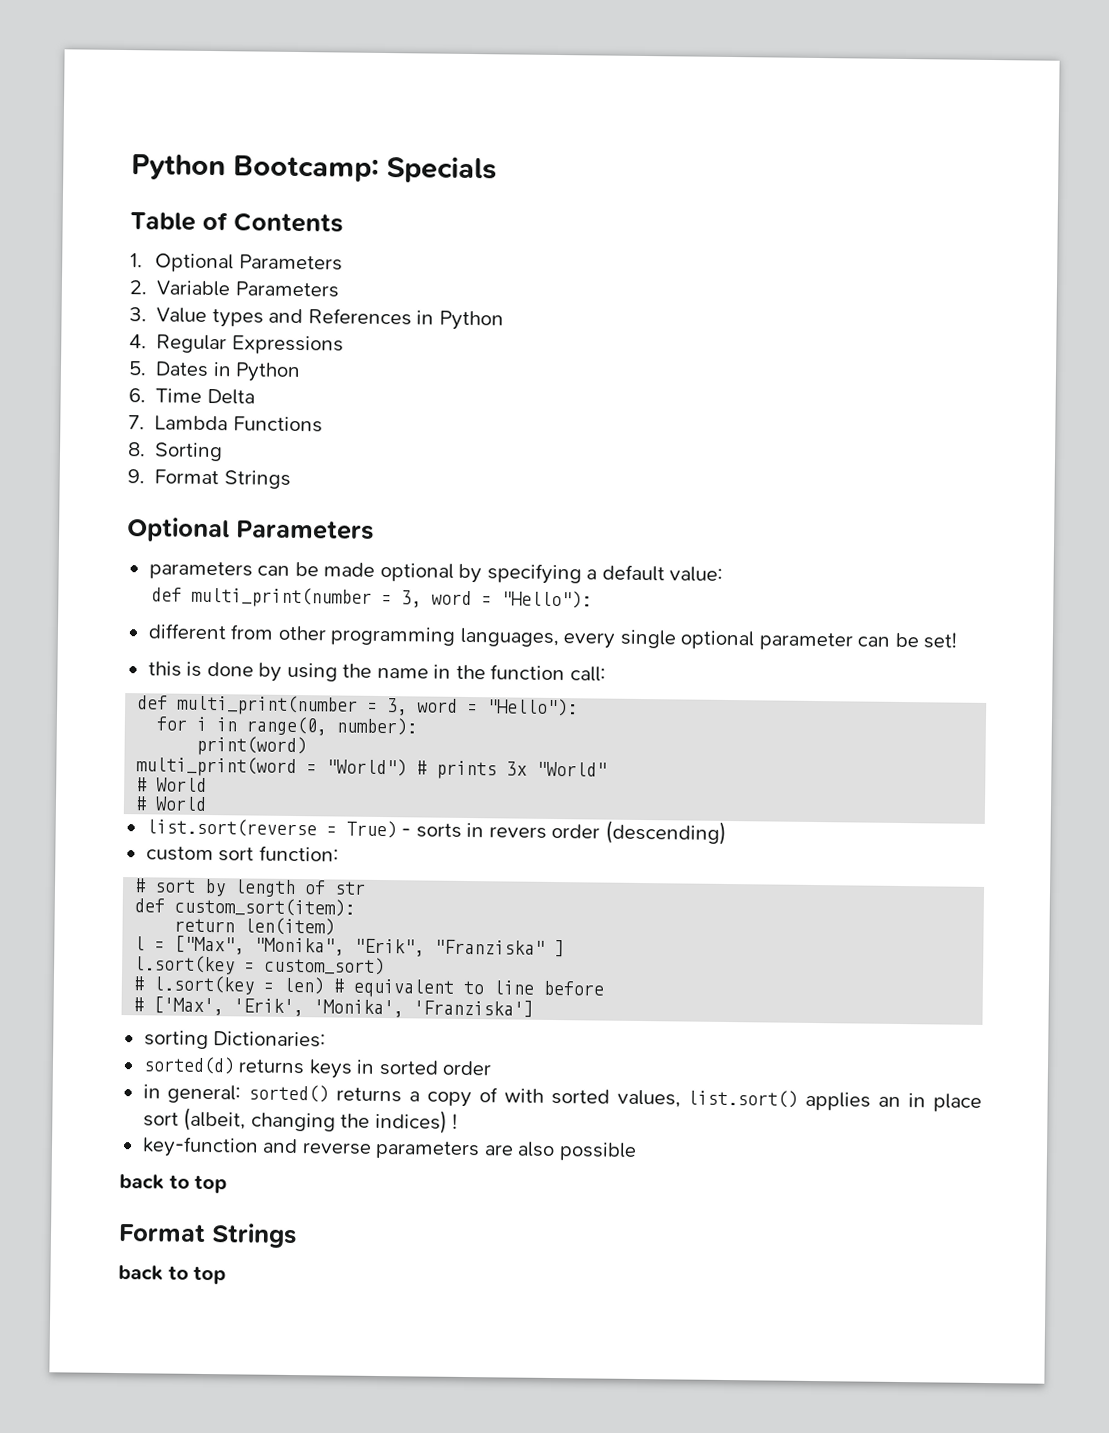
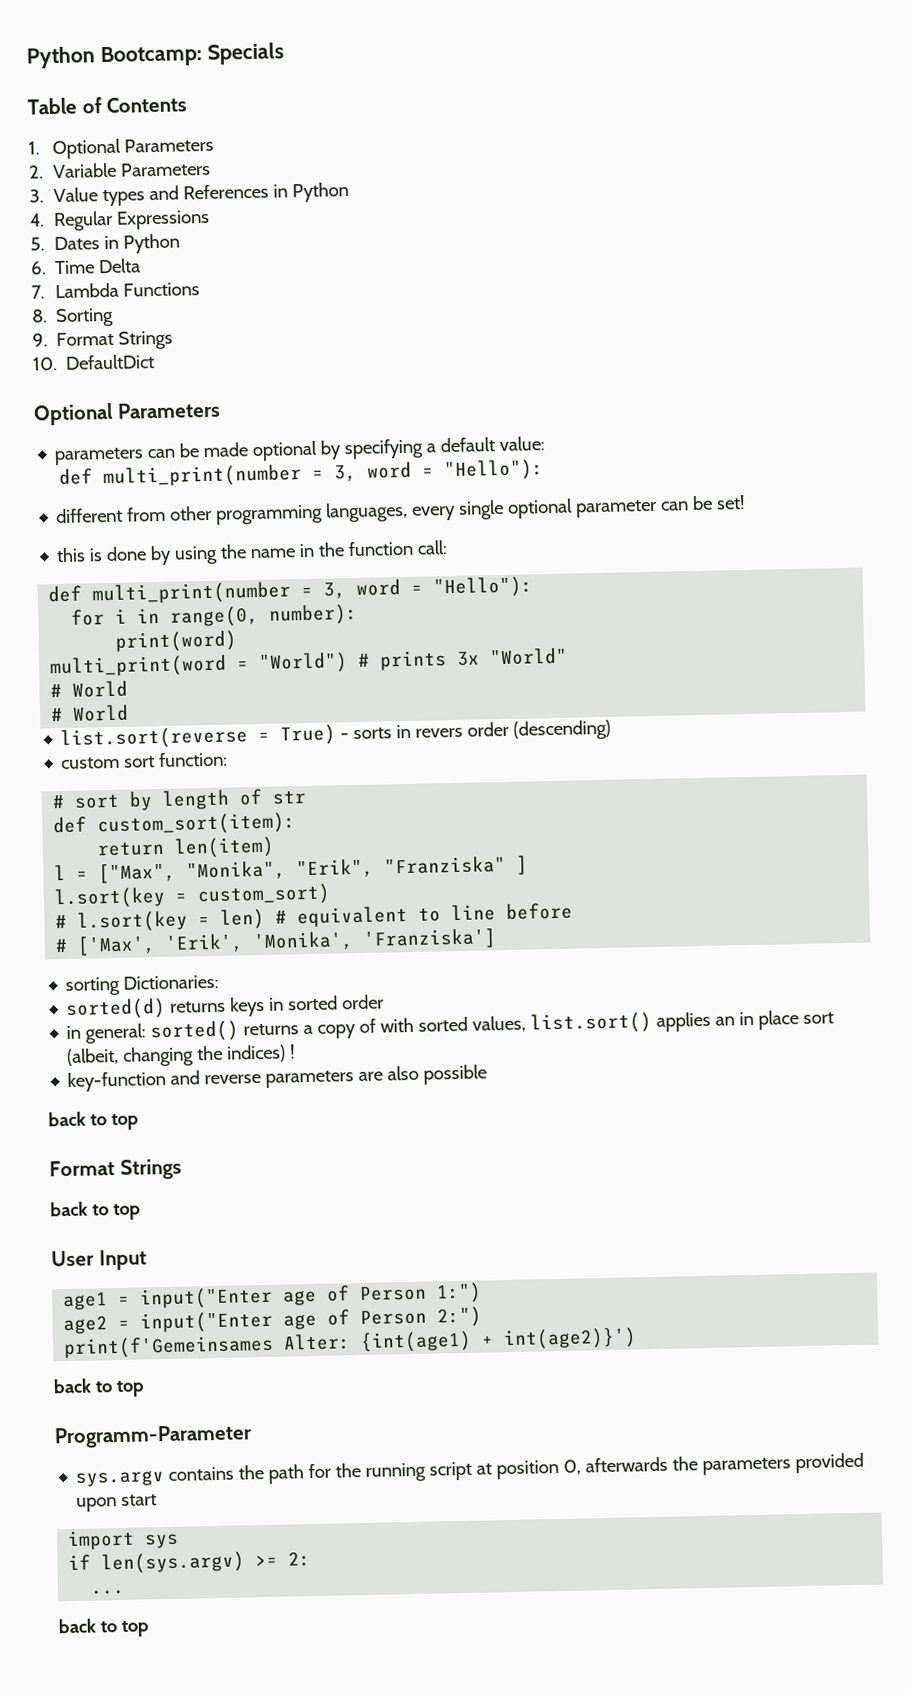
+ 10. DefaultDict
+ User Input
+ age1 = input("Enter age of Person 1:")
+ age2 = input("Enter age of Person 2:")
+ print(f'Gemeinsames Alter: {int(age1) + int(age2)}')
+ back to top
+ Programm-Parameter
+ sys.argv contains the path for the running script at position 0, afterwards the parameters provided upon start
+ import sys
+ if len(sys.argv) >= 2:
+ ...
+ back to top

